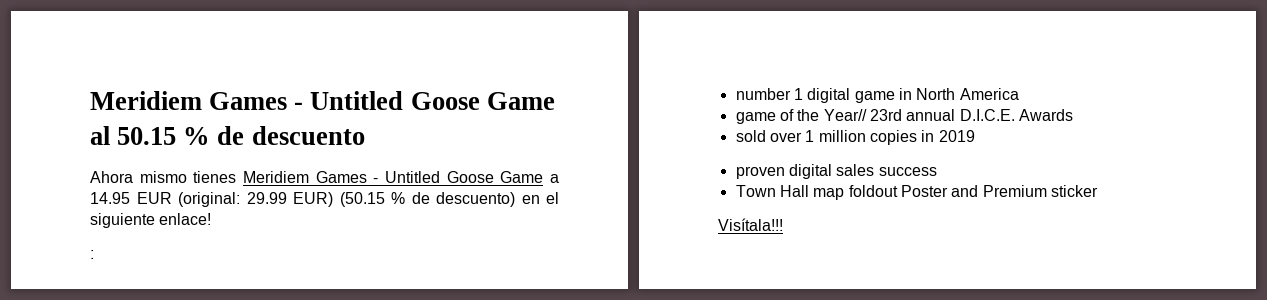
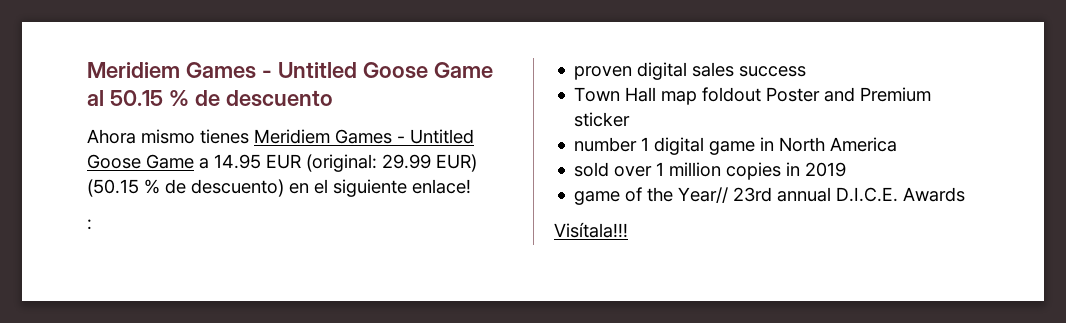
- number 1 digital game in North America
- game of the Year// 23rd annual D.I.C.E. Awards
- sold over 1 million copies in 2019
+ number 1 digital game in North America
+ sold over 1 million copies in 2019
+ game of the Year// 23rd annual D.I.C.E. Awards

